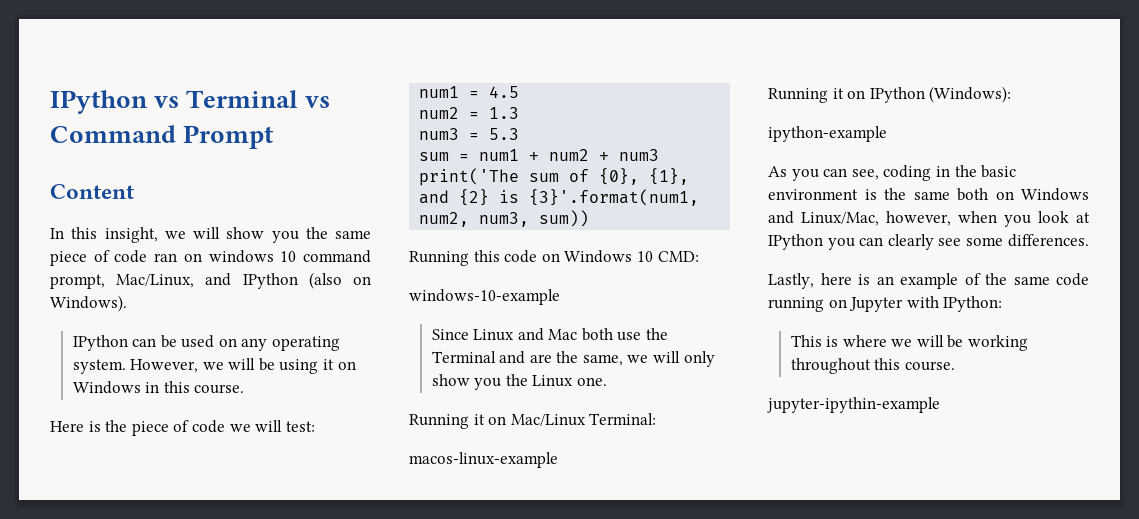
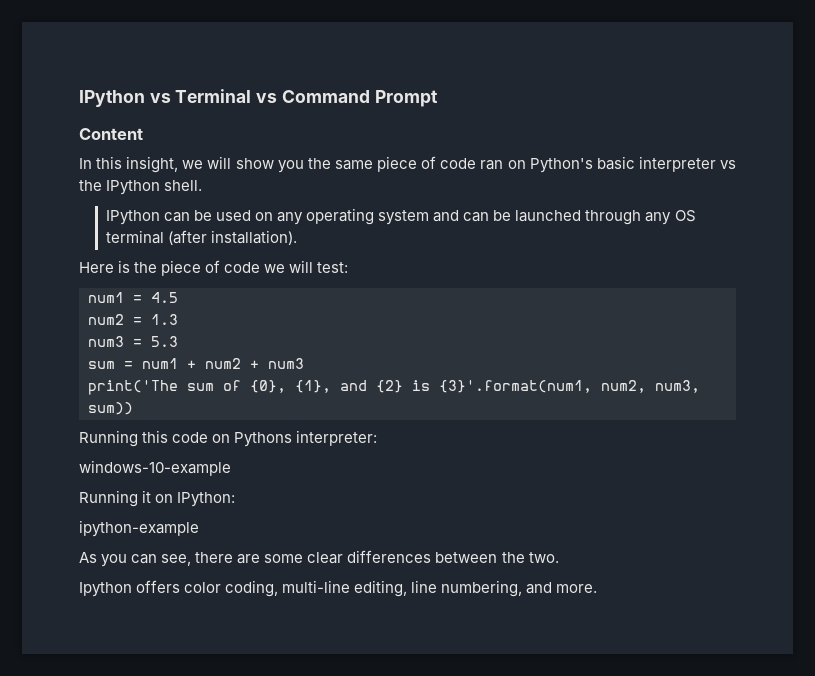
- In this insight, we will show you the same piece of code ran on windows 10 command prompt, Mac/Linux, and IPython (also on Windows).
+ In this insight, we will show you the same piece of code ran on Python's basic interpreter vs the IPython shell.
- IPython can be used on any operating system. However, we will be using it on Windows in this course.
+ IPython can be used on any operating system and can be launched through any OS terminal (after installation).
- Running this code on Windows 10 CMD:
+ Running this code on Pythons interpreter:
  windows-10-example
- Since Linux and Mac both use the Terminal and are the same, we will only show you the Linux one.
- Running it on Mac/Linux Terminal:
- macos-linux-example
- Running it on IPython (Windows):
+ Running it on IPython:
- As you can see, coding in the basic environment is the same both on Windows and Linux/Mac, however, when you look at IPython you can clearly see some differences.
- Lastly, here is an example of the same code running on Jupyter with IPython:
- This is where we will be working throughout this course.
- jupyter-ipythin-example
+ As you can see, there are some clear differences between the two.
+ Ipython offers color coding, multi-line editing, line numbering, and more.

